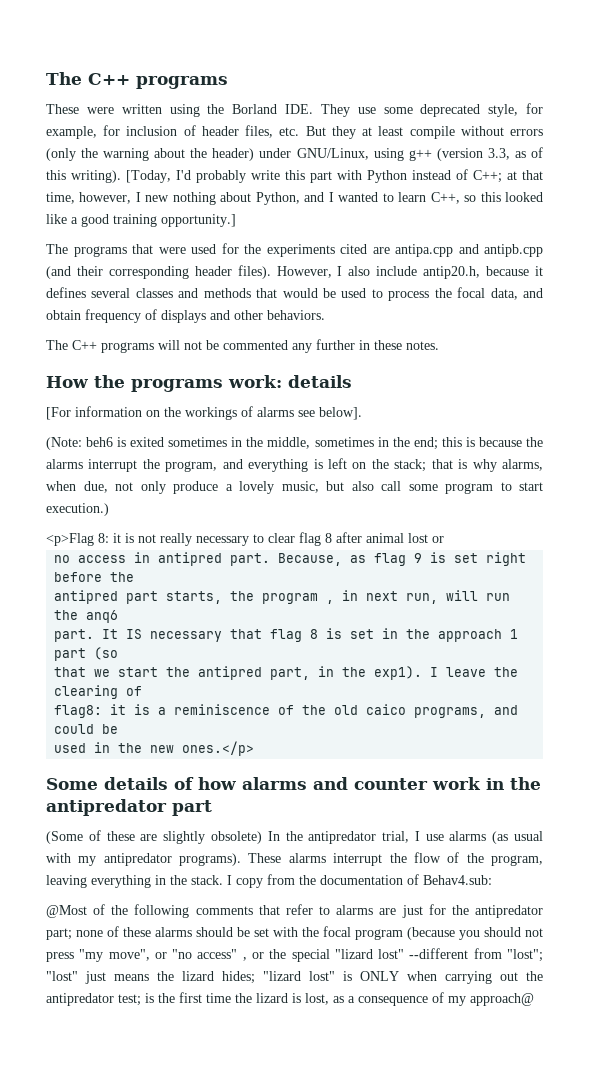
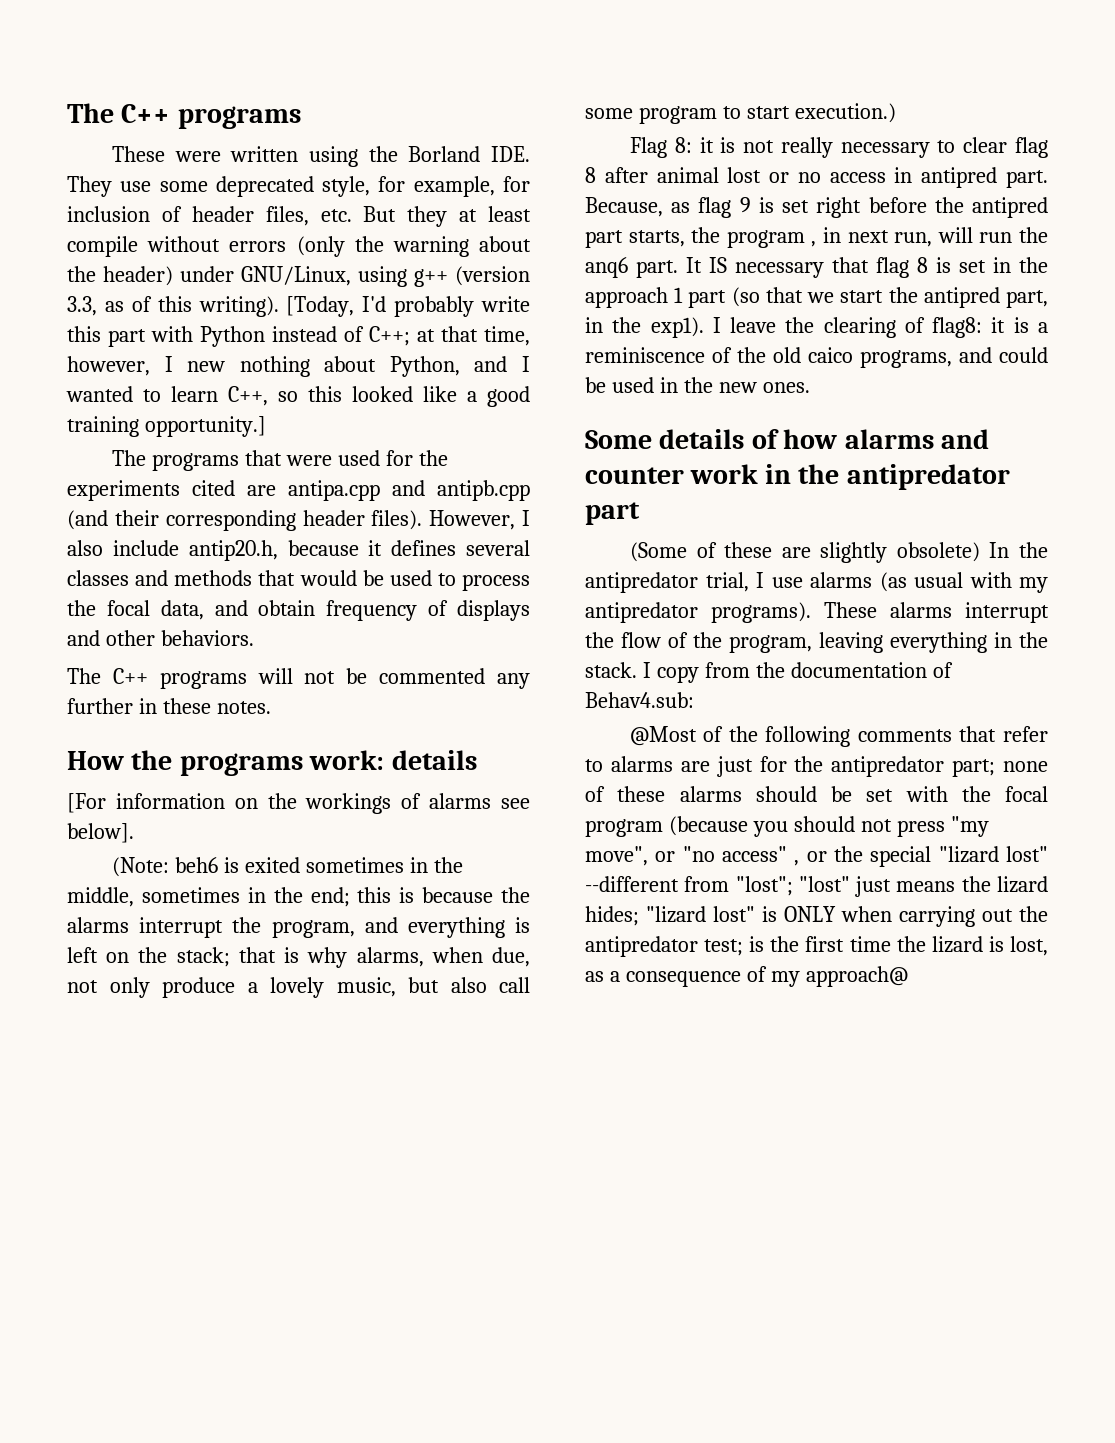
- <p>Flag 8: it is not really necessary to clear flag 8 after animal lost or
- no access in antipred part.
+ Flag 8: it is not really necessary to clear flag 8 after animal lost or no access in antipred part.
- Because, as flag 9 is set right before the
- antipred part starts, the program , in next run, will run the anq6
- part.
+ Because, as flag 9 is set right before the antipred part starts, the program , in next run, will run the anq6 part.
- It IS necessary that flag 8 is set in the approach 1 part (so
- that we start the antipred part, in the exp1).
+ It IS necessary that flag 8 is set in the approach 1 part (so that we start the antipred part, in the exp1).
- I leave the clearing of
- flag8: it is a reminiscence of the old caico programs, and could be
- used in the new ones.</p>
+ I leave the clearing of flag8: it is a reminiscence of the old caico programs, and could be used in the new ones.

